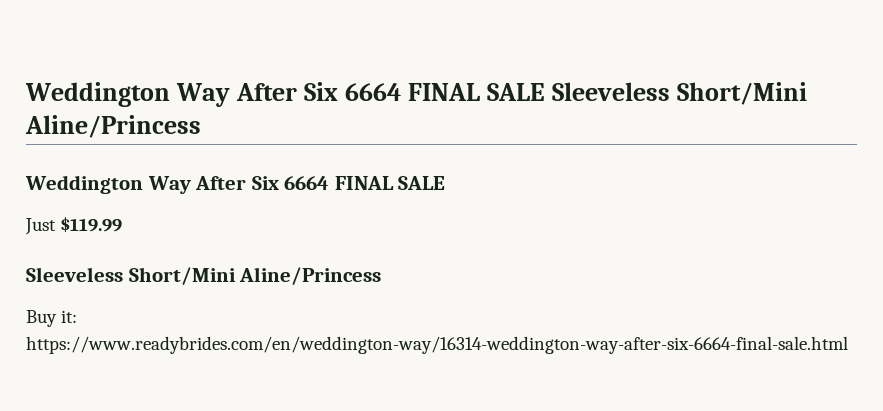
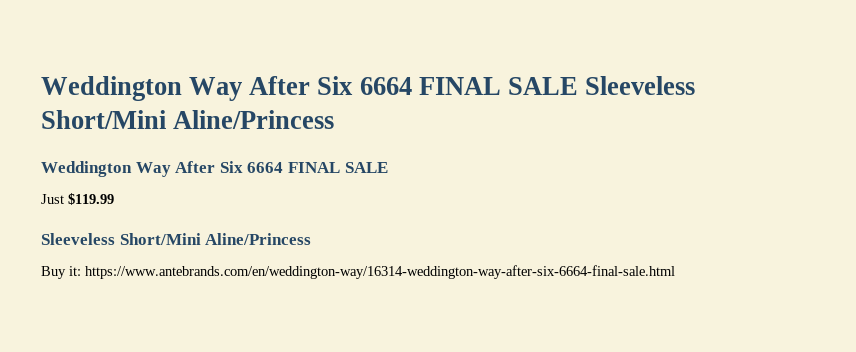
- Buy it: https://www.readybrides.com/en/weddington-way/16314-weddington-way-after-six-6664-final-sale.html
+ Buy it: https://www.antebrands.com/en/weddington-way/16314-weddington-way-after-six-6664-final-sale.html

